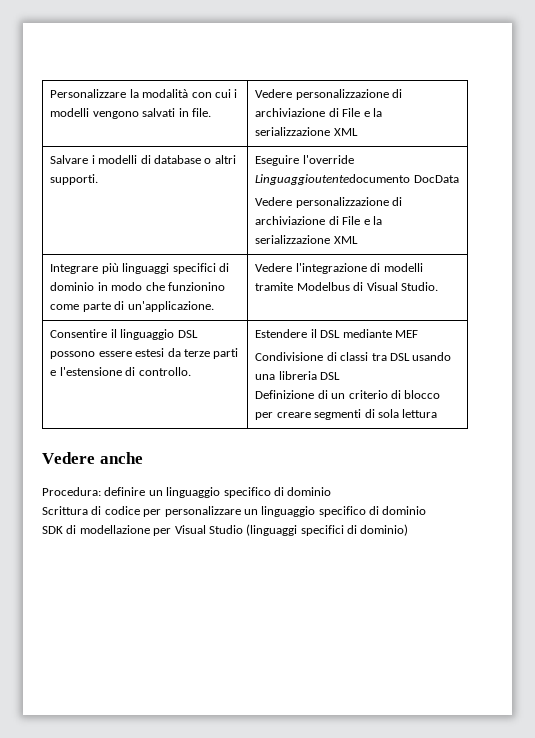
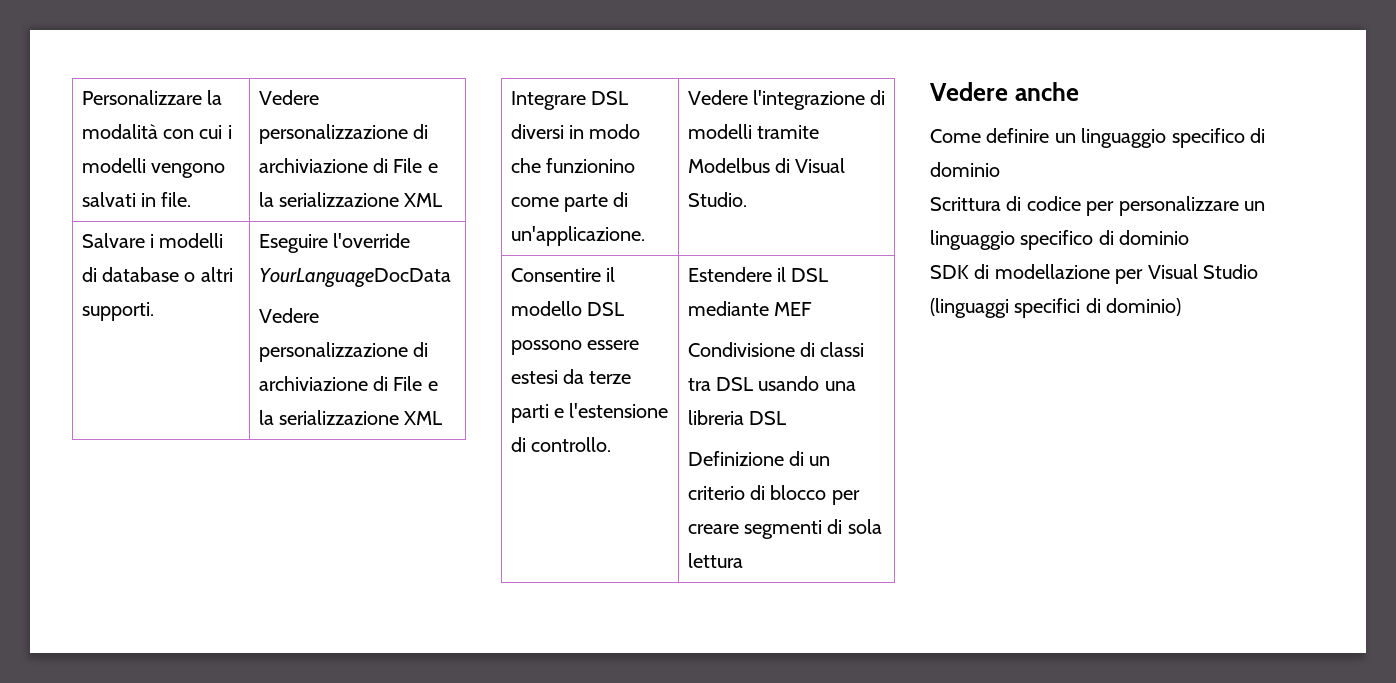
- Salvare i modelli di database o altri supporti. | Eseguire l'override Linguaggioutentedocumento DocData
+ Salvare i modelli di database o altri supporti. | Eseguire l'override YourLanguageDocData
- Integrare più linguaggi specifici di dominio in modo che funzionino come parte di un'applicazione. | Vedere l'integrazione di modelli tramite Modelbus di Visual Studio.
+ Integrare DSL diversi in modo che funzionino come parte di un'applicazione. | Vedere l'integrazione di modelli tramite Modelbus di Visual Studio.
- Consentire il linguaggio DSL possono essere estesi da terze parti e l'estensione di controllo. | Estendere il DSL mediante MEF
+ Consentire il modello DSL possono essere estesi da terze parti e l'estensione di controllo. | Estendere il DSL mediante MEF
- Procedura: definire un linguaggio specifico di dominio
+ Come definire un linguaggio specifico di dominio

